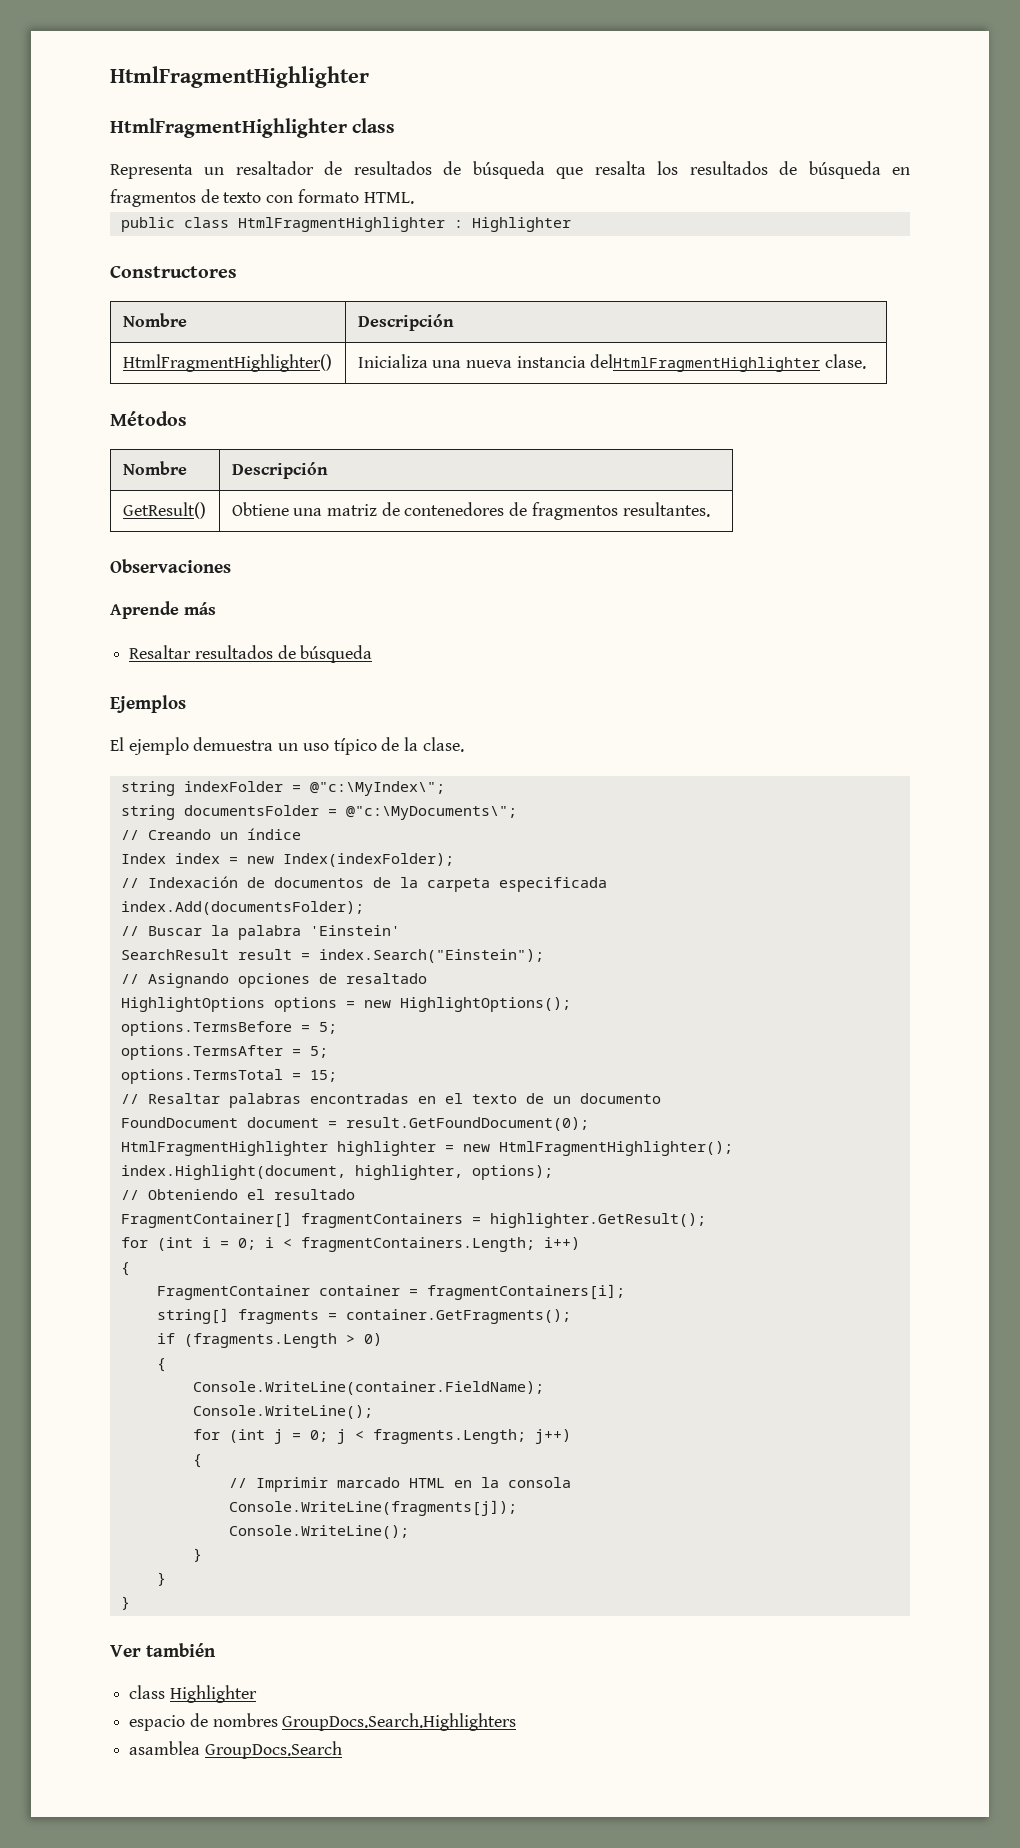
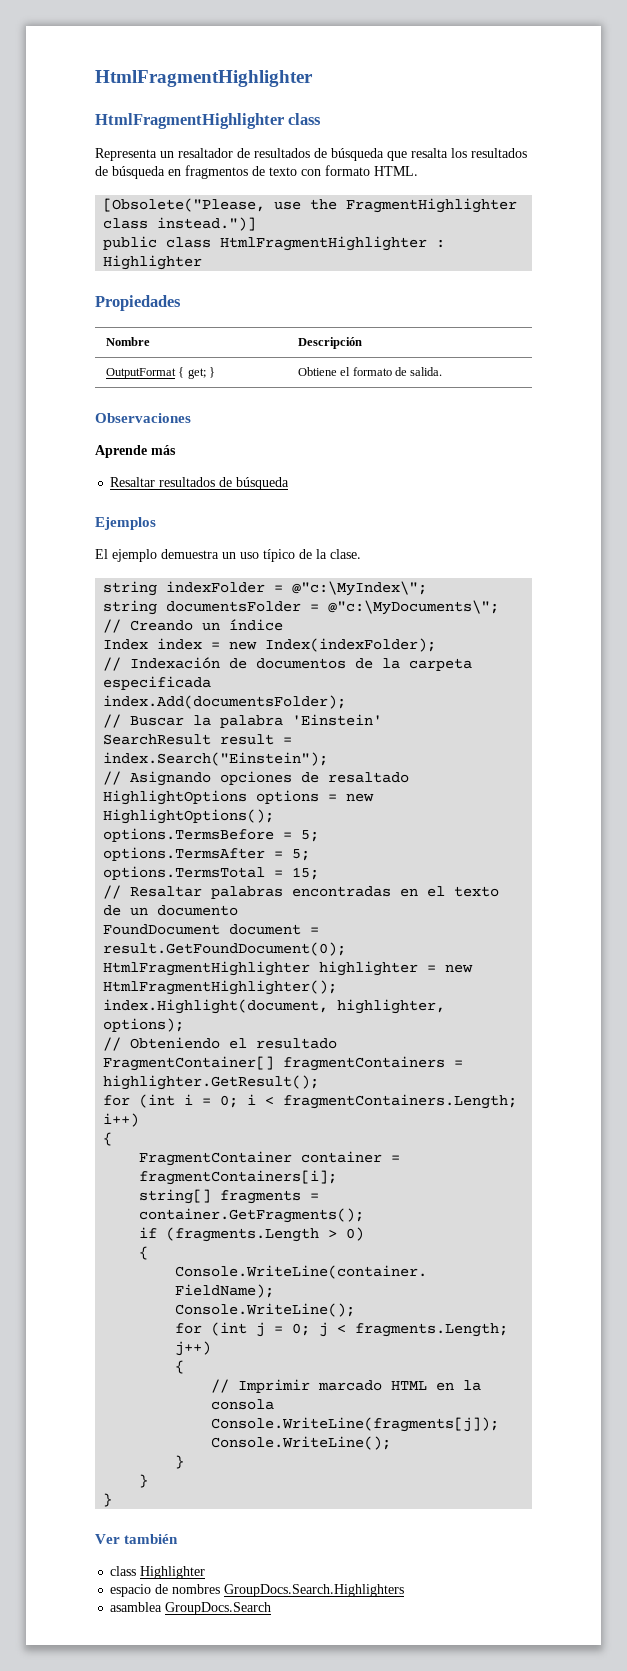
+ [Obsolete("Please, use the FragmentHighlighter class instead.")]
- Constructores
+ Propiedades
  Nombre | Descripción
- HtmlFragmentHighlighter() | Inicializa una nueva instancia delHtmlFragmentHighlighter clase.
- Métodos
- Nombre | Descripción
- GetResult() | Obtiene una matriz de contenedores de fragmentos resultantes.
+ OutputFormat { get; } | Obtiene el formato de salida.

